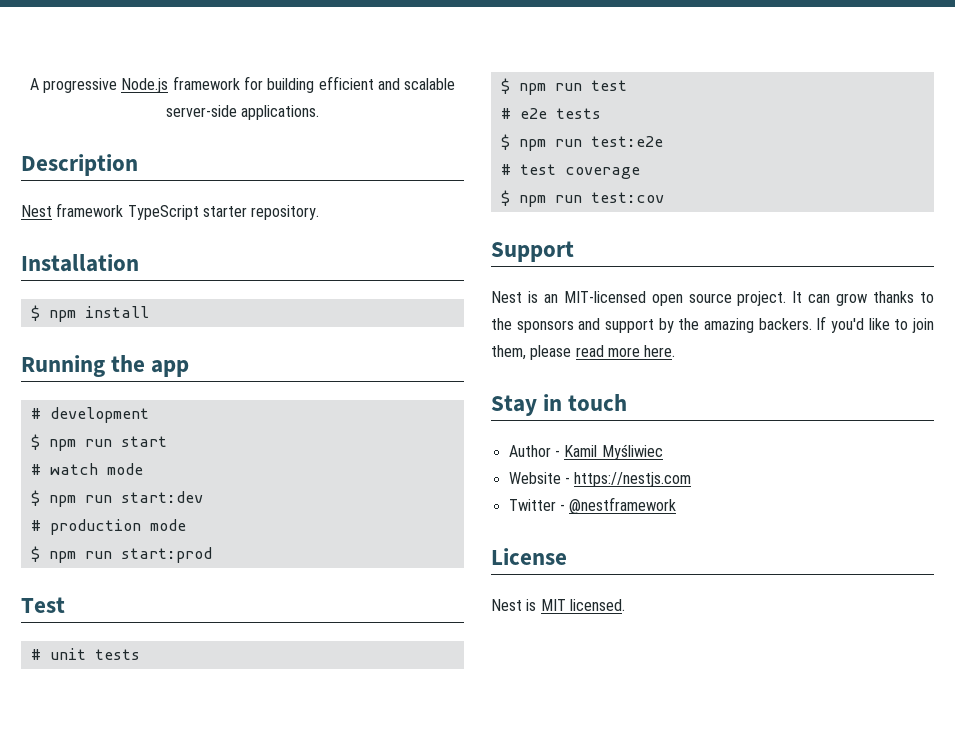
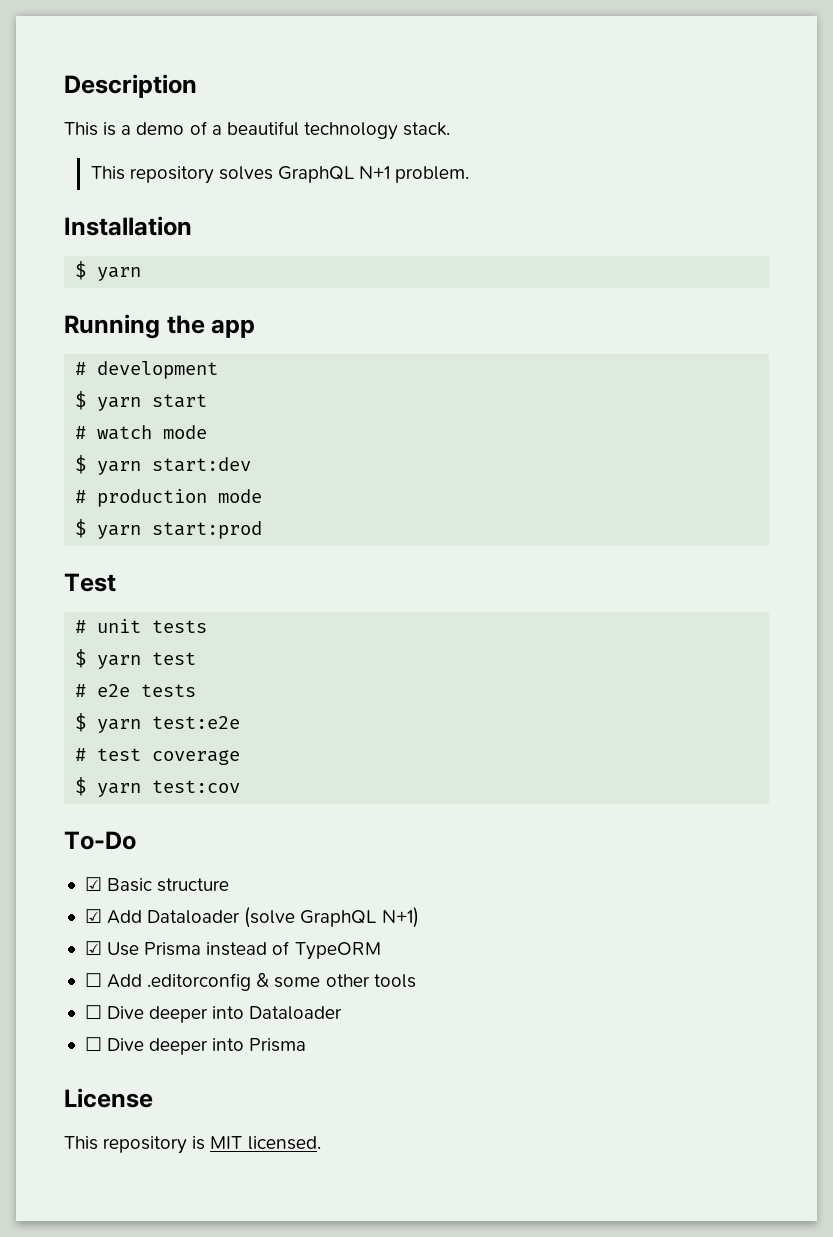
- A progressive Node.js framework for building efficient and scalable server-side applications.
  Description
- Nest framework TypeScript starter repository.
+ This is a demo of a beautiful technology stack.
+ This repository solves GraphQL N+1 problem.
  Installation
- $ npm install
+ $ yarn
- $ npm run start
+ $ yarn start
- $ npm run start:dev
+ $ yarn start:dev
- $ npm run start:prod
+ $ yarn start:prod
- $ npm run test
+ $ yarn test
- $ npm run test:e2e
+ $ yarn test:e2e
- $ npm run test:cov
+ $ yarn test:cov
- Support
- Nest is an MIT-licensed open source project. It can grow thanks to the sponsors and support by the amazing backers. If you'd like to join them, please read more here.
- Stay in touch
- Author - Kamil Myśliwiec
- Website - https://nestjs.com
- Twitter - @nestframework
+ To-Do
+ ☑ Basic structure
+ ☑ Add Dataloader (solve GraphQL N+1)
+ ☑ Use Prisma instead of TypeORM
+ ☐ Add .editorconfig & some other tools
+ ☐ Dive deeper into Dataloader
+ ☐ Dive deeper into Prisma
- Nest is MIT licensed.
+ This repository is MIT licensed.

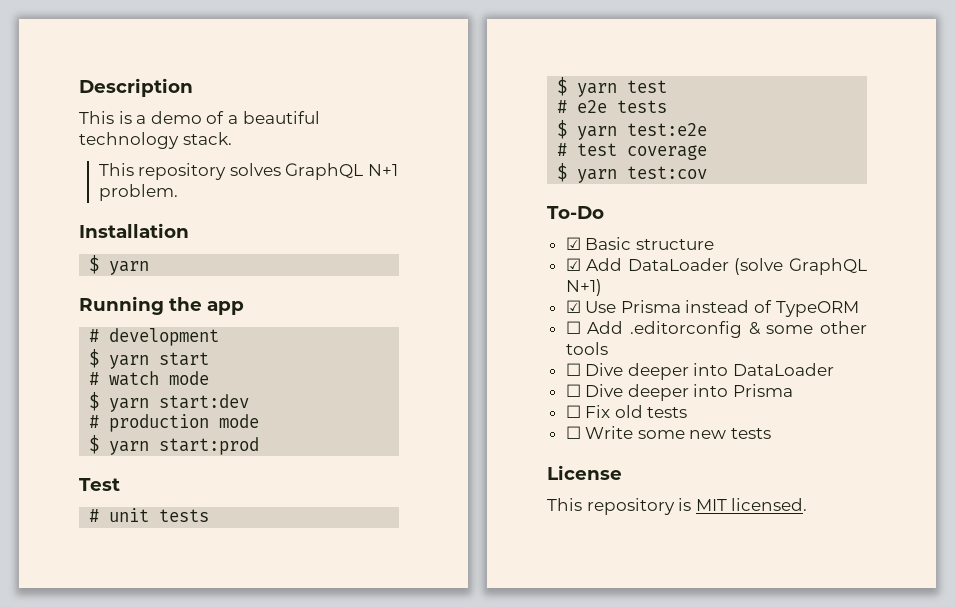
- ☑ Add Dataloader (solve GraphQL N+1)
+ ☑ Add DataLoader (solve GraphQL N+1)
- ☐ Dive deeper into Dataloader
+ ☐ Dive deeper into DataLoader
+ ☐ Fix old tests
+ ☐ Write some new tests

